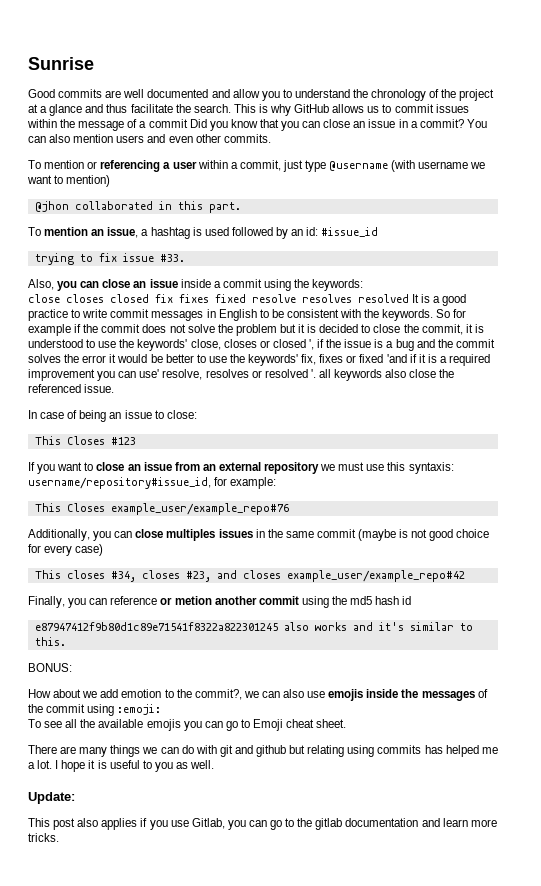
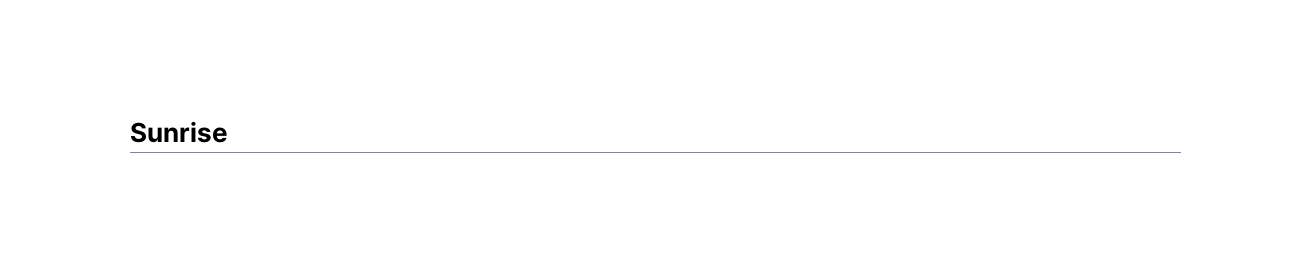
- Good commits are well documented and allow you to understand the chronology of the project at a glance and thus facilitate the search. This is why GitHub allows us to commit issues within the message of a commit Did you know that you can close an issue in a commit? You can also mention users and even other commits.
- To mention or referencing a user within a commit, just type @username (with username we want to mention)
- @jhon collaborated in this part.
- To mention an issue, a hashtag is used followed by an id: #issue_id
- trying to fix issue #33.
- Also, you can close an issue inside a commit using the keywords:
- close closes closed fix fixes fixed resolve resolves resolved It is a good practice to write commit messages in English to be consistent with the keywords. So for example if the commit does not solve the problem but it is decided to close the commit, it is understood to use the keywords' close, closes or closed ', if the issue is a bug and the commit solves the error it would be better to use the keywords' fix, fixes or fixed 'and if it is a required improvement you can use' resolve, resolves or resolved '. all keywords also close the referenced issue.
- In case of being an issue to close:
- This Closes #123
- If you want to close an issue from an external repository we must use this syntaxis: username/repository#issue_id, for example:
- This Closes example_user/example_repo#76
- Additionally, you can close multiples issues in the same commit (maybe is not good choice for every case)
- This closes #34, closes #23, and closes example_user/example_repo#42
- Finally, you can reference or metion another commit using the md5 hash id
- e87947412f9b80d1c89e71541f8322a822301245 also works and it's similar to this.
- BONUS:
- How about we add emotion to the commit?, we can also use emojis inside the messages of the commit using :emoji:
- To see all the available emojis you can go to Emoji cheat sheet.
- There are many things we can do with git and github but relating using commits has helped me a lot. I hope it is useful to you as well.
- Update:
- This post also applies if you use Gitlab, you can go to the gitlab documentation and learn more tricks.

